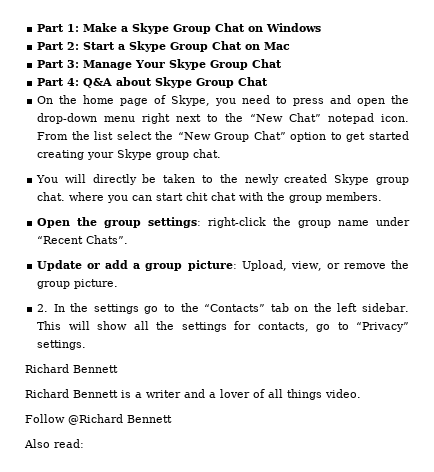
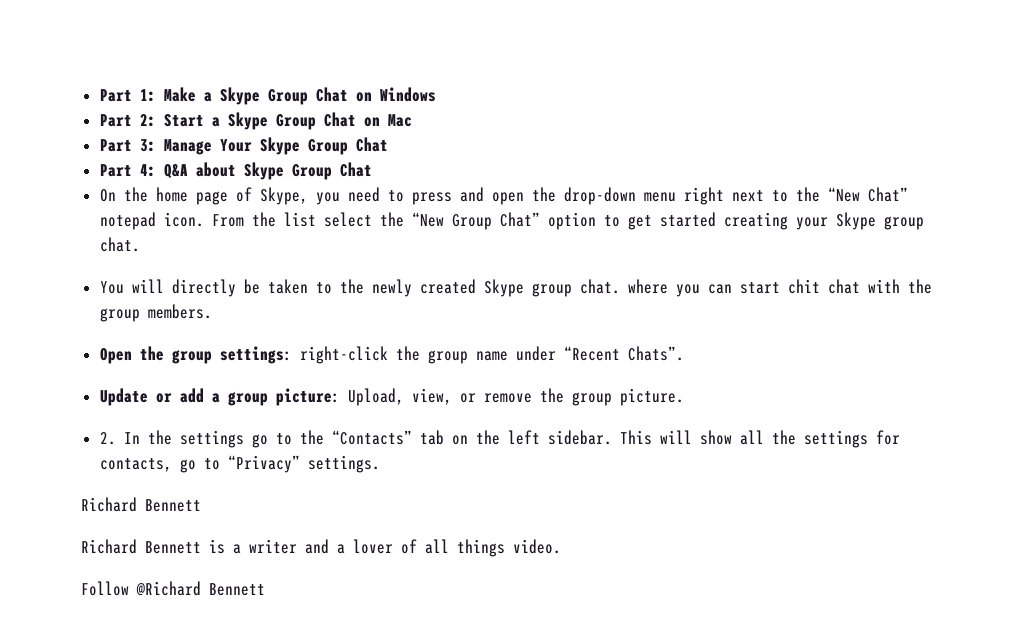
- Also read:

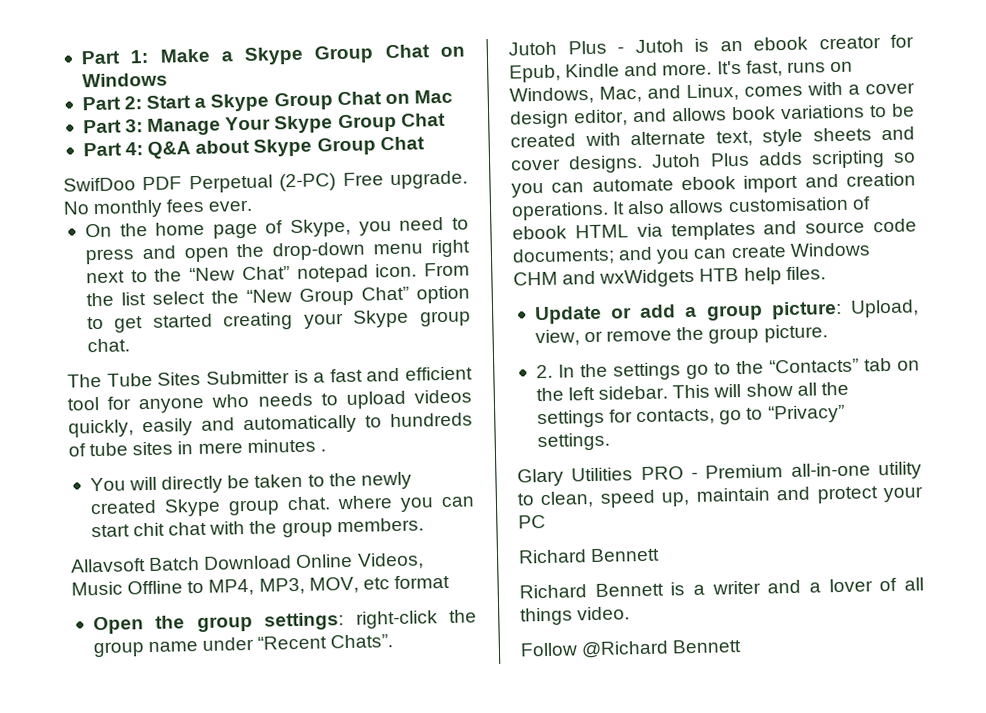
+ SwifDoo PDF Perpetual (2-PC) Free upgrade. No monthly fees ever.
+ The Tube Sites Submitter is a fast and efficient tool for anyone who needs to upload videos quickly, easily and automatically to hundreds of tube sites in mere minutes .
+ Allavsoft Batch Download Online Videos, Music Offline to MP4, MP3, MOV, etc format
+ Jutoh Plus - Jutoh is an ebook creator for Epub, Kindle and more. It's fast, runs on Windows, Mac, and Linux, comes with a cover design editor, and allows book variations to be created with alternate text, style sheets and cover designs. Jutoh Plus adds scripting so you can automate ebook import and creation operations. It also allows customisation of ebook HTML via templates and source code documents; and you can create Windows CHM and wxWidgets HTB help files.
+ Glary Utilities PRO - Premium all-in-one utility to clean, speed up, maintain and protect your PC

